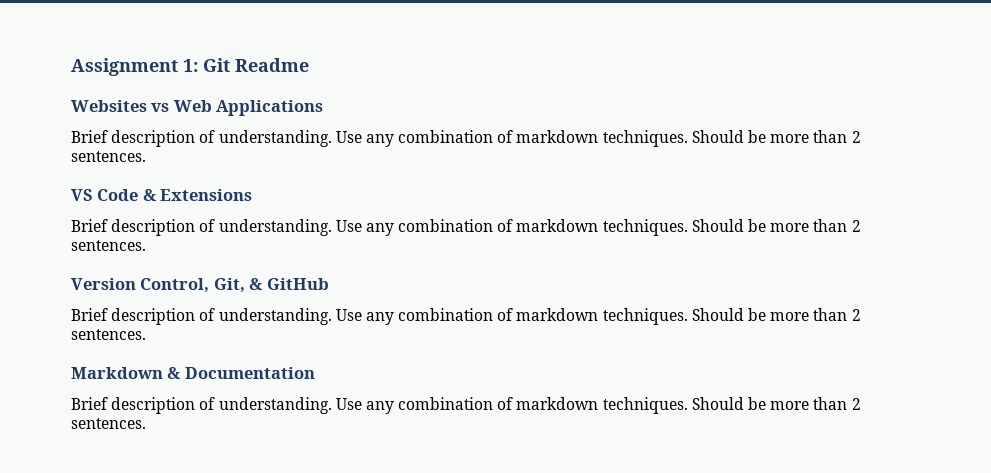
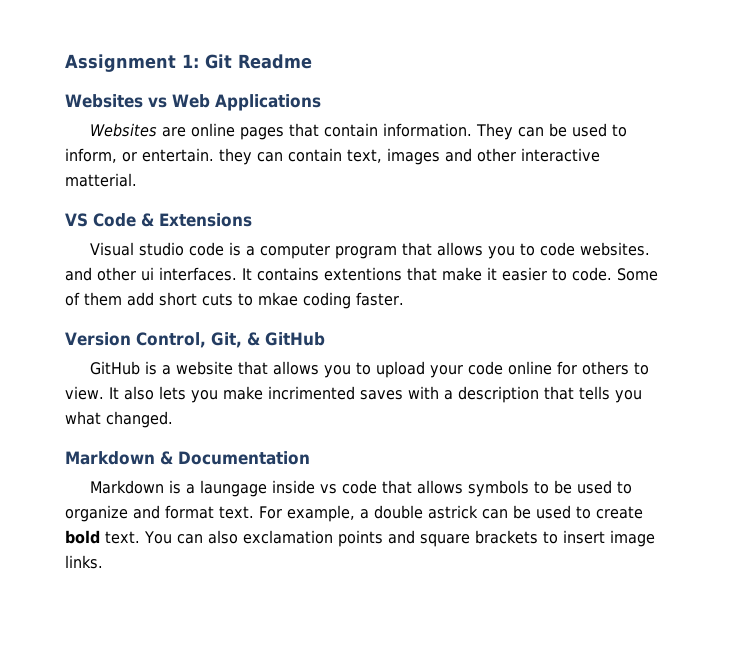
  Websites vs Web Applications
- Brief description of understanding. Use any combination of markdown techniques. Should be more than 2 sentences.
+ Websites are online pages that contain information. They can be used to inform, or entertain. they can contain text, images and other interactive matterial.
  VS Code & Extensions
- Brief description of understanding. Use any combination of markdown techniques. Should be more than 2 sentences.
+ Visual studio code is a computer program that allows you to code websites. and other ui interfaces. It contains extentions that make it easier to code. Some of them add short cuts to mkae coding faster.
  Version Control, Git, & GitHub
- Brief description of understanding. Use any combination of markdown techniques. Should be more than 2 sentences.
+ GitHub is a website that allows you to upload your code online for others to view. It also lets you make incrimented saves with a description that tells you what changed.
  Markdown & Documentation
- Brief description of understanding. Use any combination of markdown techniques. Should be more than 2 sentences.
+ Markdown is a laungage inside vs code that allows symbols to be used to organize and format text. For example, a double astrick can be used to create bold text. You can also exclamation points and square brackets to insert image links.

